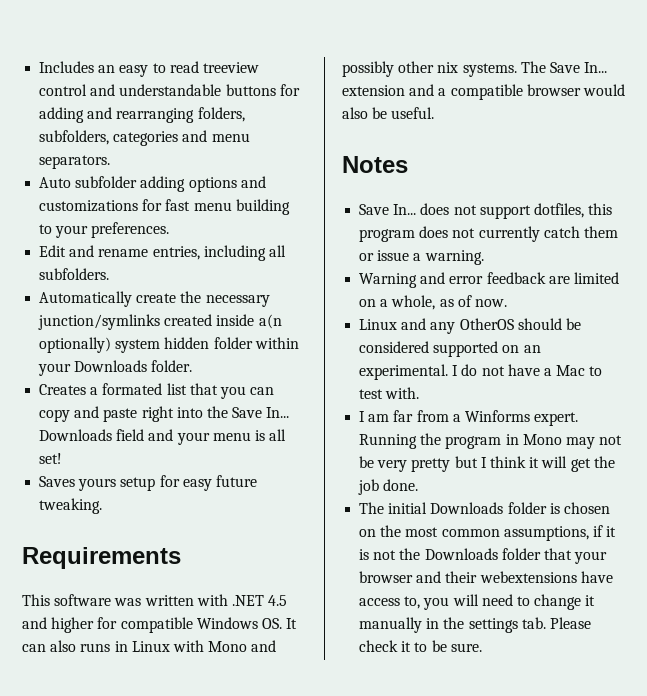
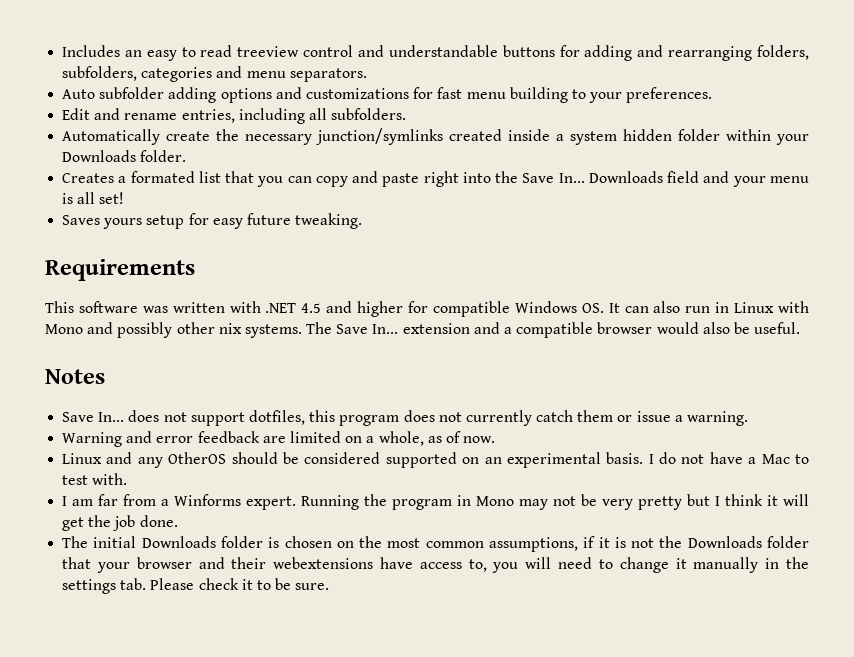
- Automatically create the necessary junction/symlinks created inside a(n optionally) system hidden folder within your Downloads folder.
+ Automatically create the necessary junction/symlinks created inside a system hidden folder within your Downloads folder.
- This software was written with .NET 4.5 and higher for compatible Windows OS. It can also runs in Linux with Mono and possibly other nix systems.
+ This software was written with .NET 4.5 and higher for compatible Windows OS. It can also run in Linux with Mono and possibly other nix systems.
- Linux and any OtherOS should be considered supported on an experimental.
+ Linux and any OtherOS should be considered supported on an experimental basis.

